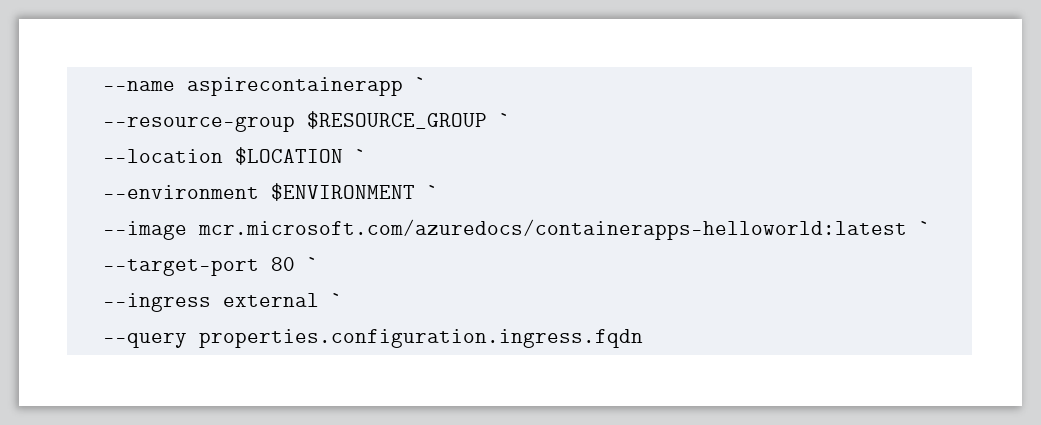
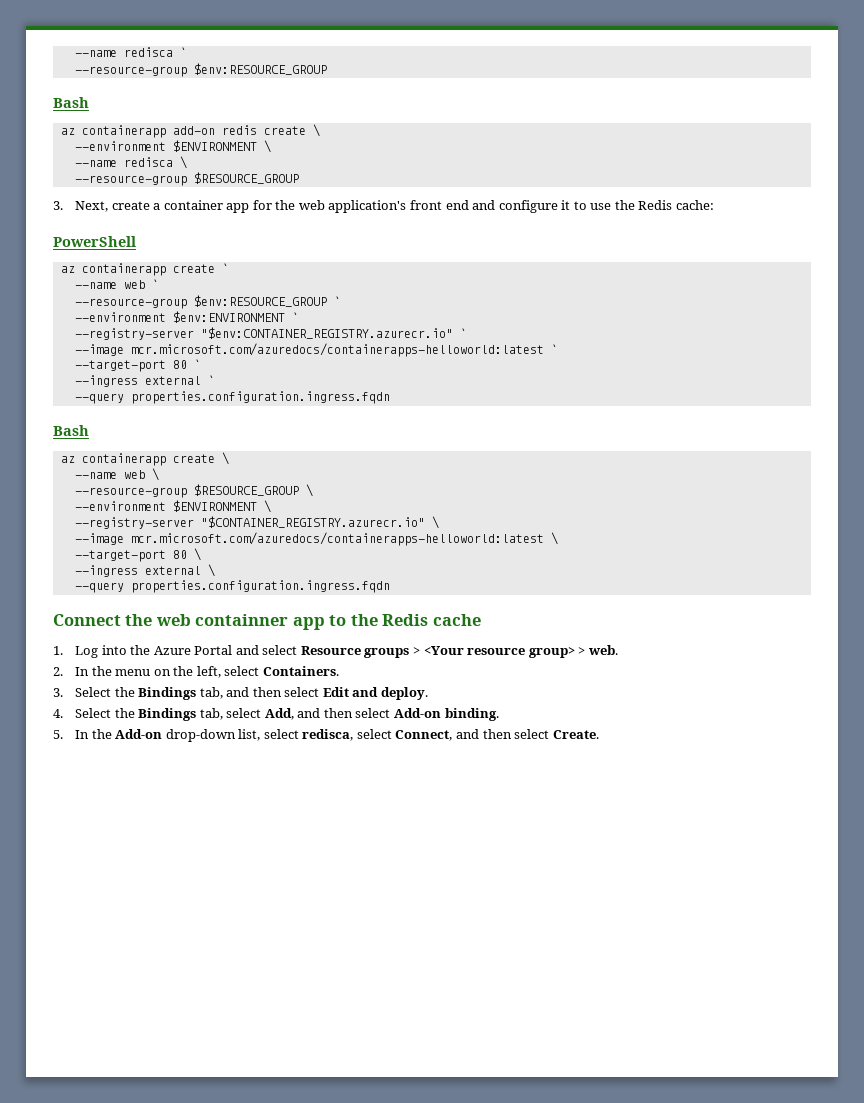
- --name aspirecontainerapp `
- --resource-group $RESOURCE_GROUP `
- --location $LOCATION `
- --environment $ENVIRONMENT `
+ --name redisca `
+ --resource-group $env:RESOURCE_GROUP
+ Bash
+ az containerapp add-on redis create \
+ --environment $ENVIRONMENT \
+ --name redisca \
+ --resource-group $RESOURCE_GROUP
+ 3. Next, create a container app for the web application's front end and configure it to use the Redis cache:
+ PowerShell
+ az containerapp create `
+ --name web `
+ --resource-group $env:RESOURCE_GROUP `
+ --environment $env:ENVIRONMENT `
+ --registry-server "$env:CONTAINER_REGISTRY.azurecr.io" `
  --ingress external `
  --query properties.configuration.ingress.fqdn
+ Bash
+ az containerapp create \
+ --name web \
+ --resource-group $RESOURCE_GROUP \
+ --environment $ENVIRONMENT \
+ --registry-server "$CONTAINER_REGISTRY.azurecr.io" \
+ --image mcr.microsoft.com/azuredocs/containerapps-helloworld:latest \
+ --target-port 80 \
+ --ingress external \
+ --query properties.configuration.ingress.fqdn
+ Connect the web containner app to the Redis cache
+ 1. Log into the Azure Portal and select Resource groups > <Your resource group> > web.
+ 2. In the menu on the left, select Containers.
+ 3. Select the Bindings tab, and then select Edit and deploy.
+ 4. Select the Bindings tab, select Add, and then select Add-on binding.
+ 5. In the Add-on drop-down list, select redisca, select Connect, and then select Create.

